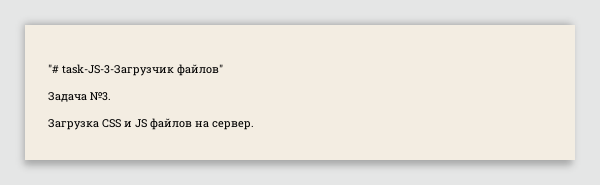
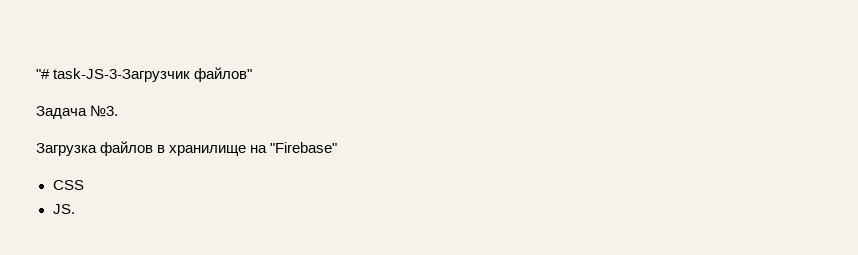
- Загрузка CSS и JS файлов на сервер.
+ Загрузка файлов в хранилище на "Firebase"
+ CSS
+ JS.

